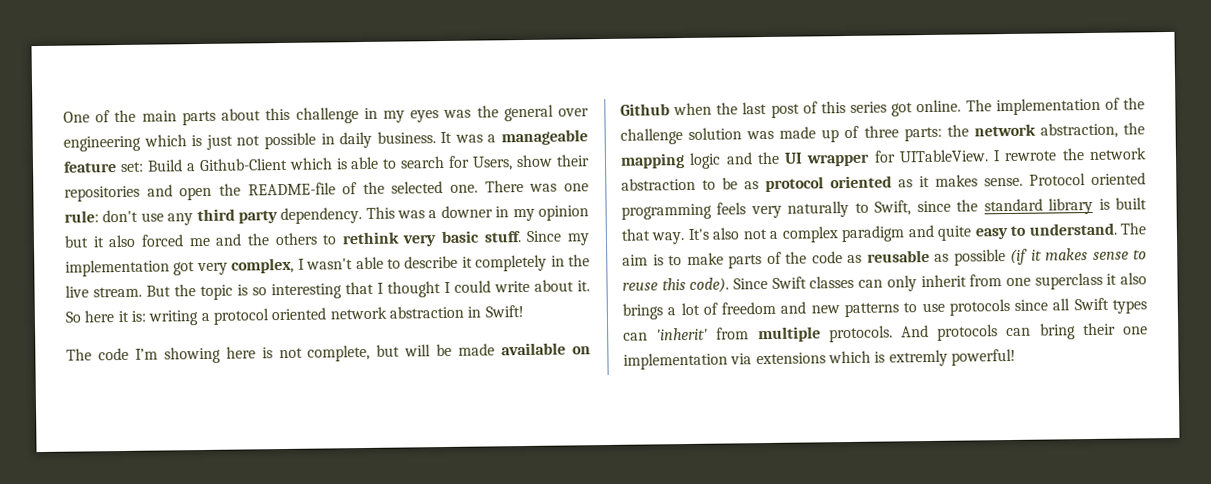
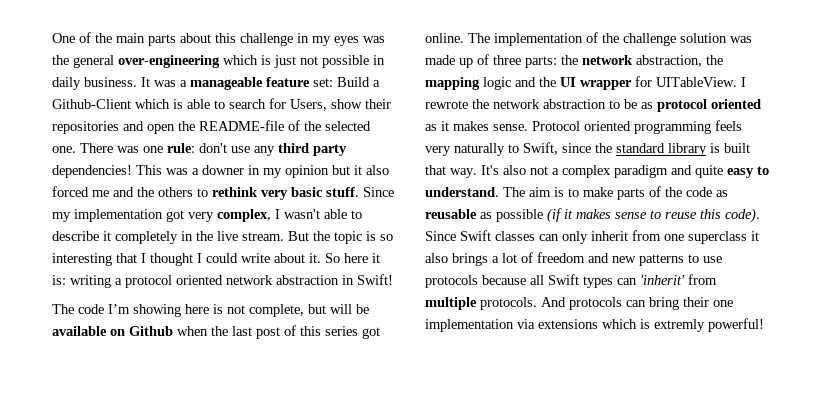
- One of the main parts about this challenge in my eyes was the general over engineering which is just not possible in daily business.
+ One of the main parts about this challenge in my eyes was the general over-engineering which is just not possible in daily business.
- There was one rule: don't use any third party dependency.
+ There was one rule: don't use any third party dependencies!
- The code I’m showing here is not complete, but will be made available on Github when the last post of this series got online.
+ The code I’m showing here is not complete, but will be available on Github when the last post of this series got online.
- Since Swift classes can only inherit from one superclass it also brings a lot of freedom and new patterns to use protocols since all Swift types can 'inherit' from multiple protocols.
+ Since Swift classes can only inherit from one superclass it also brings a lot of freedom and new patterns to use protocols because all Swift types can 'inherit' from multiple protocols.

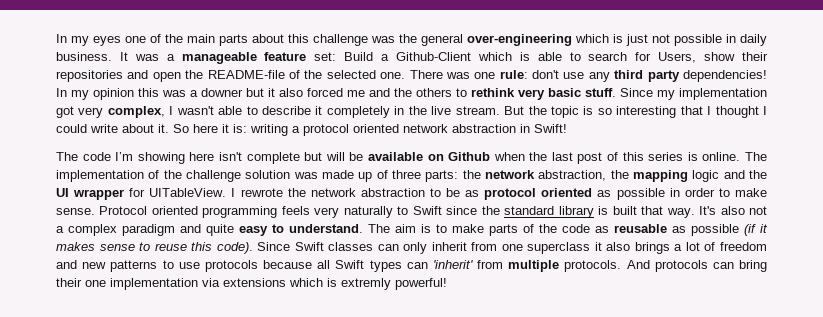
- One of the main parts about this challenge in my eyes was the general over-engineering which is just not possible in daily business.
+ In my eyes one of the main parts about this challenge was the general over-engineering which is just not possible in daily business.
- This was a downer in my opinion but it also forced me and the others to rethink very basic stuff.
+ In my opinion this was a downer but it also forced me and the others to rethink very basic stuff.
- The code I’m showing here is not complete, but will be available on Github when the last post of this series got online.
+ The code I’m showing here isn't complete but will be available on Github when the last post of this series is online.
- I rewrote the network abstraction to be as protocol oriented as it makes sense.
+ I rewrote the network abstraction to be as protocol oriented as possible in order to make sense.
- Protocol oriented programming feels very naturally to Swift, since the standard library is built that way.
+ Protocol oriented programming feels very naturally to Swift since the standard library is built that way.

